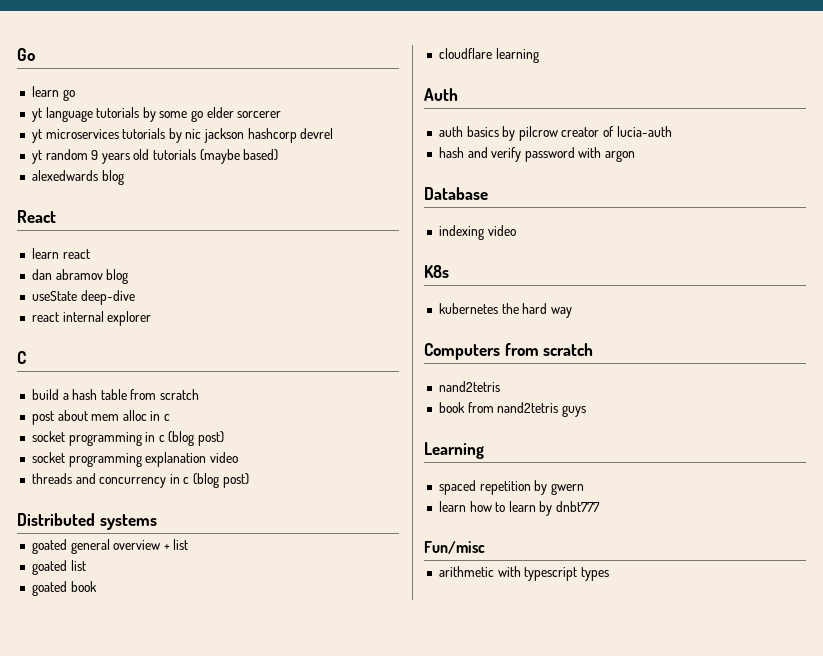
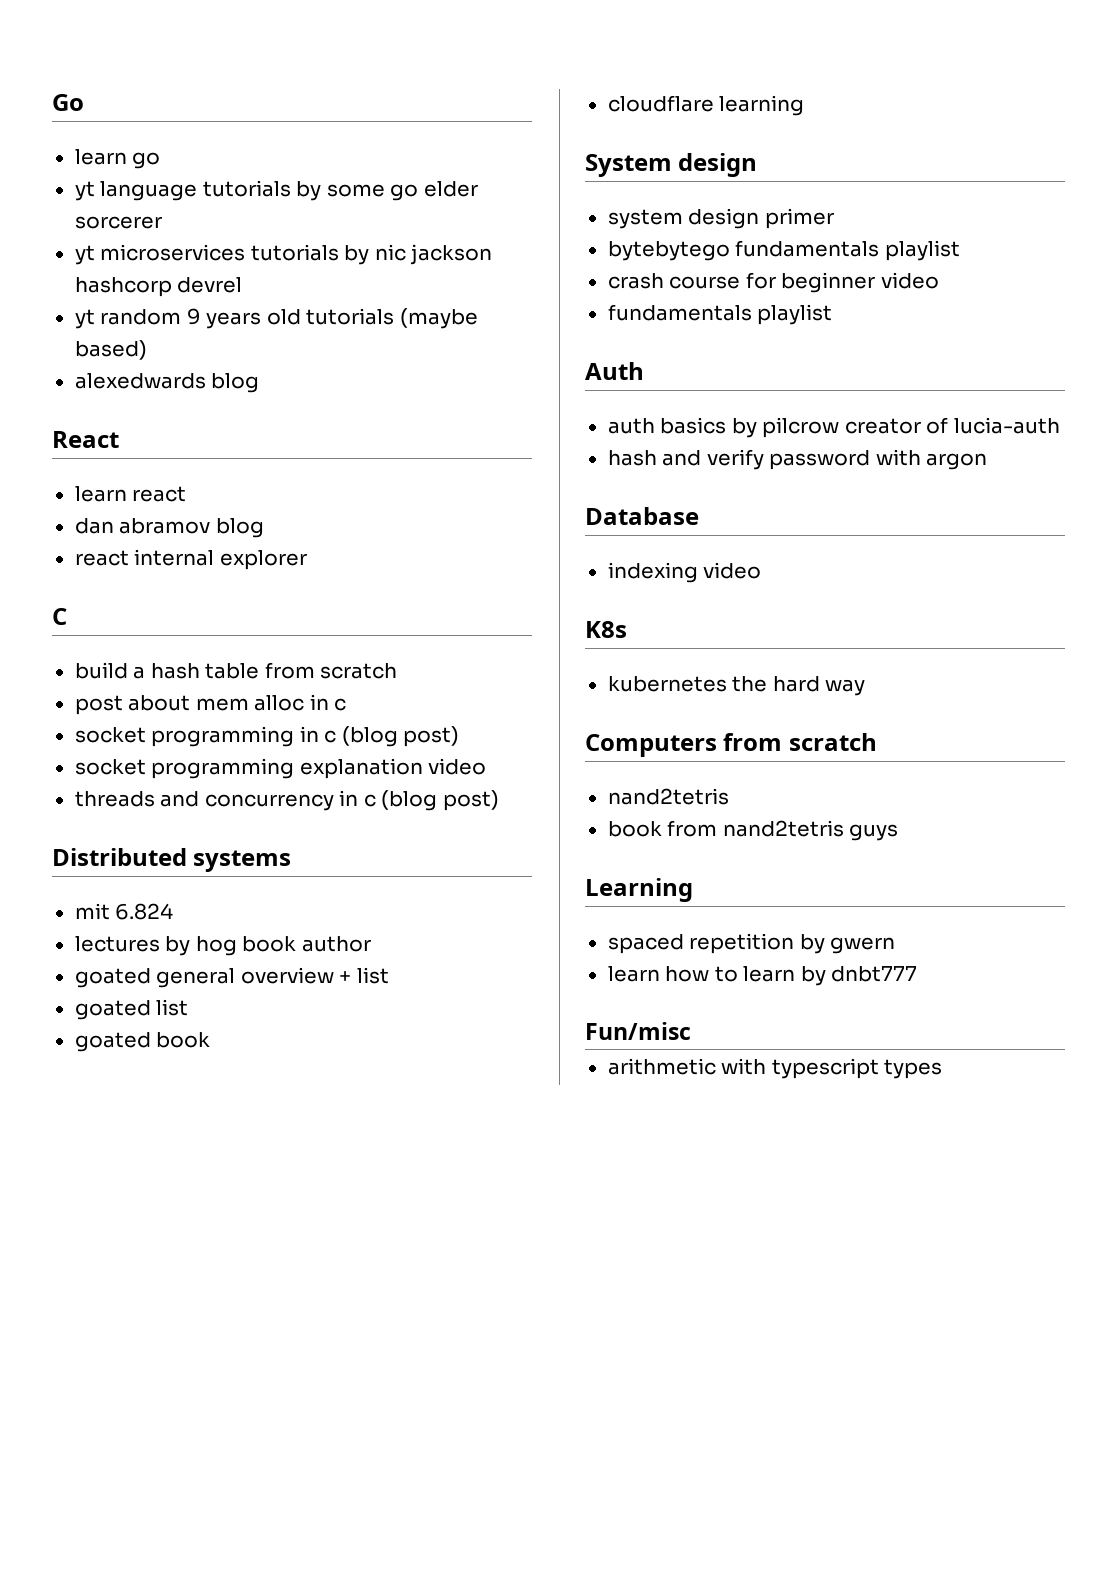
- useState deep-dive
+ mit 6.824
+ lectures by hog book author
+ System design
+ system design primer
+ bytebytego fundamentals playlist
+ crash course for beginner video
+ fundamentals playlist

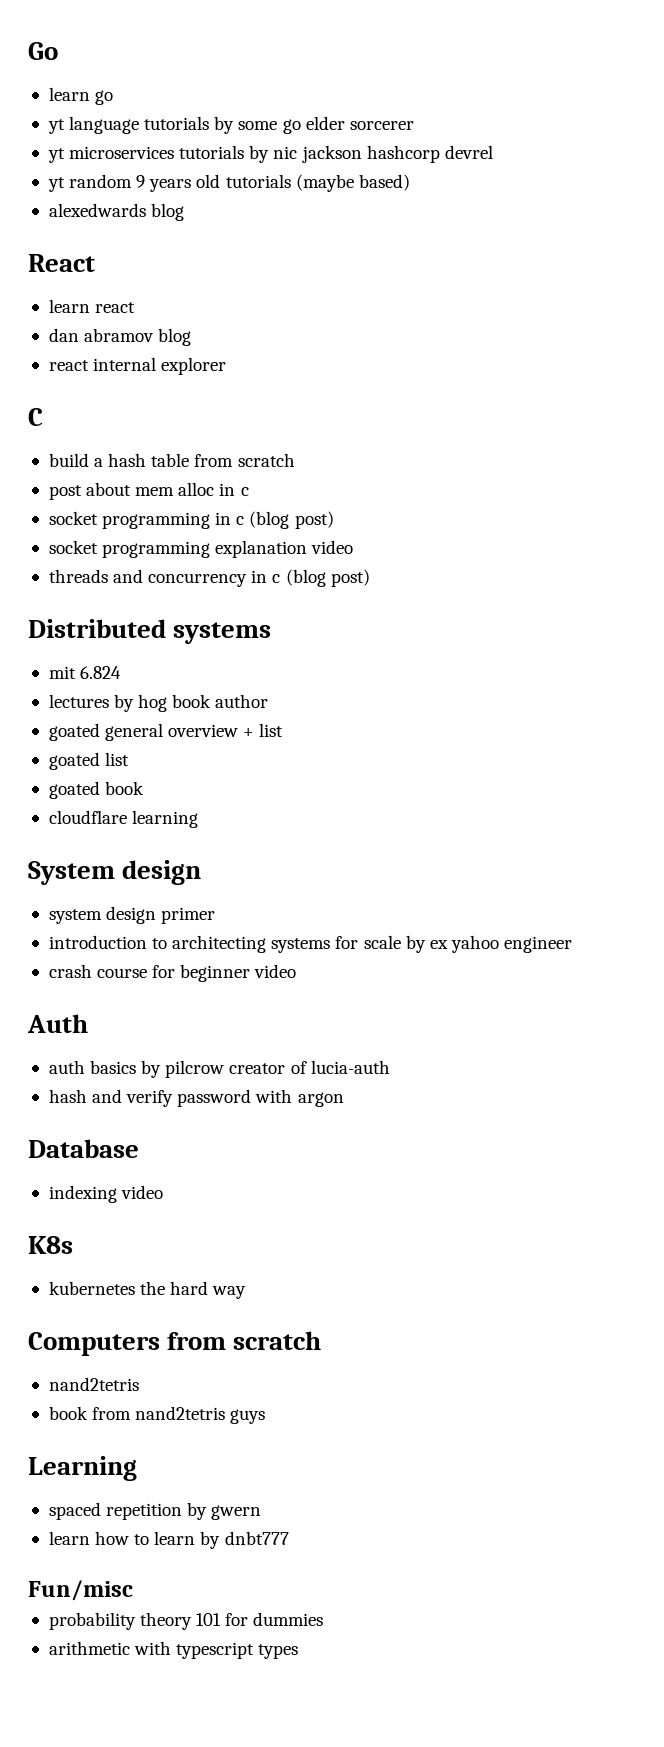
- bytebytego fundamentals playlist
+ introduction to architecting systems for scale by ex yahoo engineer
  crash course for beginner video
- fundamentals playlist
+ probability theory 101 for dummies

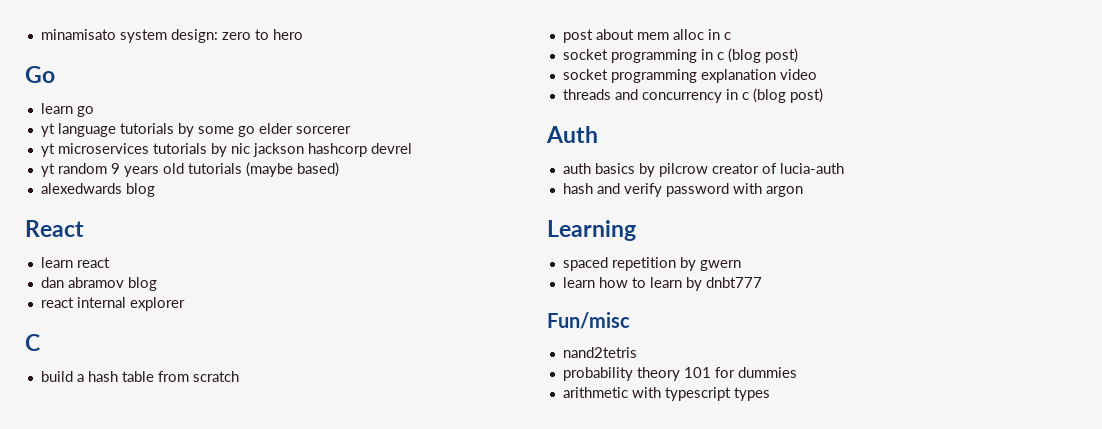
+ minamisato system design: zero to hero
- Distributed systems
- mit 6.824
- lectures by hog book author
- goated general overview + list
- goated list
- goated book
- cloudflare learning
- System design
- system design primer
- introduction to architecting systems for scale by ex yahoo engineer
- crash course for beginner video
- Database
- indexing video
- K8s
- kubernetes the hard way
- Computers from scratch
- nand2tetris
- book from nand2tetris guys
+ nand2tetris

